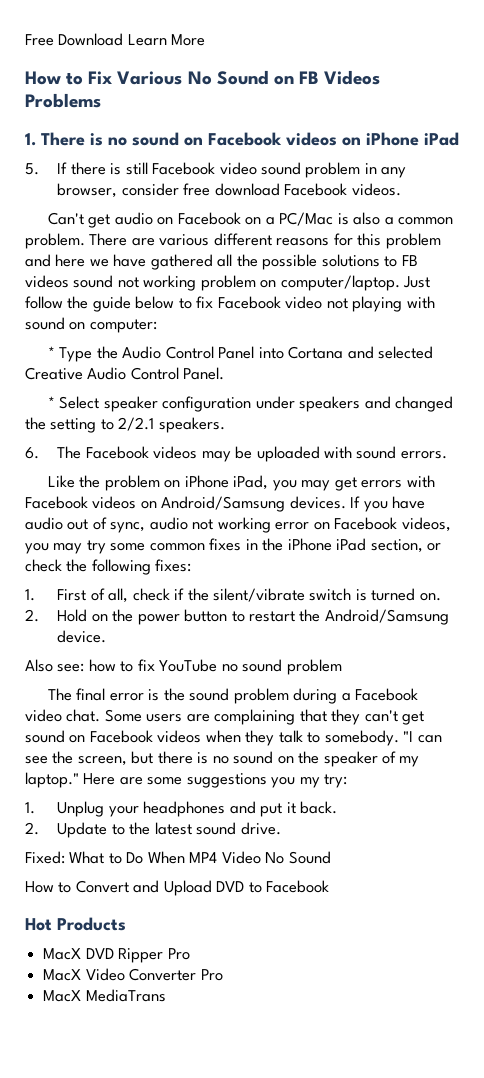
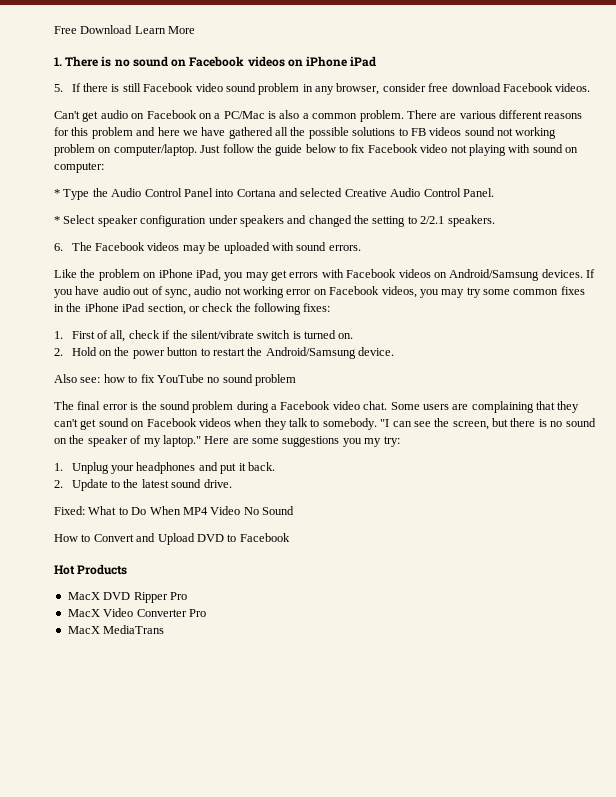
- How to Fix Various No Sound on FB Videos Problems

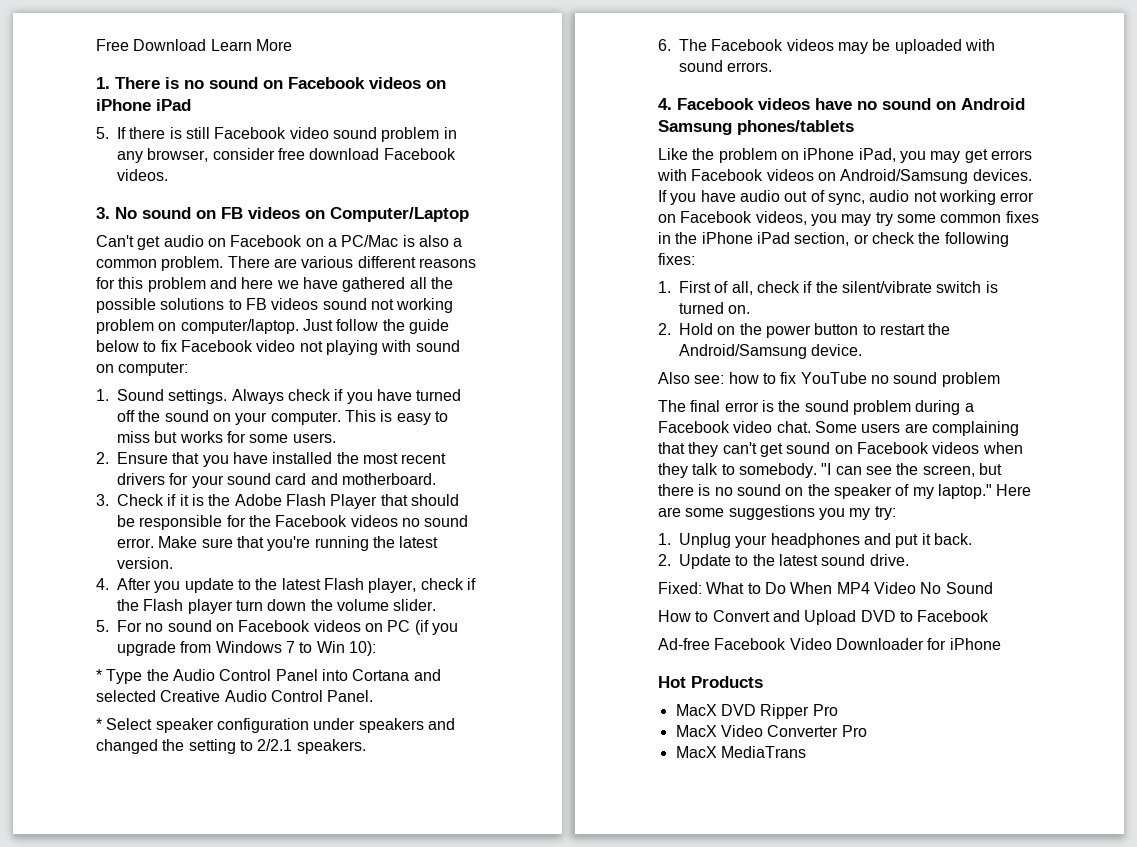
+ 3. No sound on FB videos on Computer/Laptop
+ 1. Sound settings. Always check if you have turned off the sound on your computer. This is easy to miss but works for some users.
+ 2. Ensure that you have installed the most recent drivers for your sound card and motherboard.
+ 3. Check if it is the Adobe Flash Player that should be responsible for the Facebook videos no sound error. Make sure that you're running the latest version.
+ 4. After you update to the latest Flash player, check if the Flash player turn down the volume slider.
+ 5. For no sound on Facebook videos on PC (if you upgrade from Windows 7 to Win 10):
+ 4. Facebook videos have no sound on Android Samsung phones/tablets
+ Ad-free Facebook Video Downloader for iPhone

